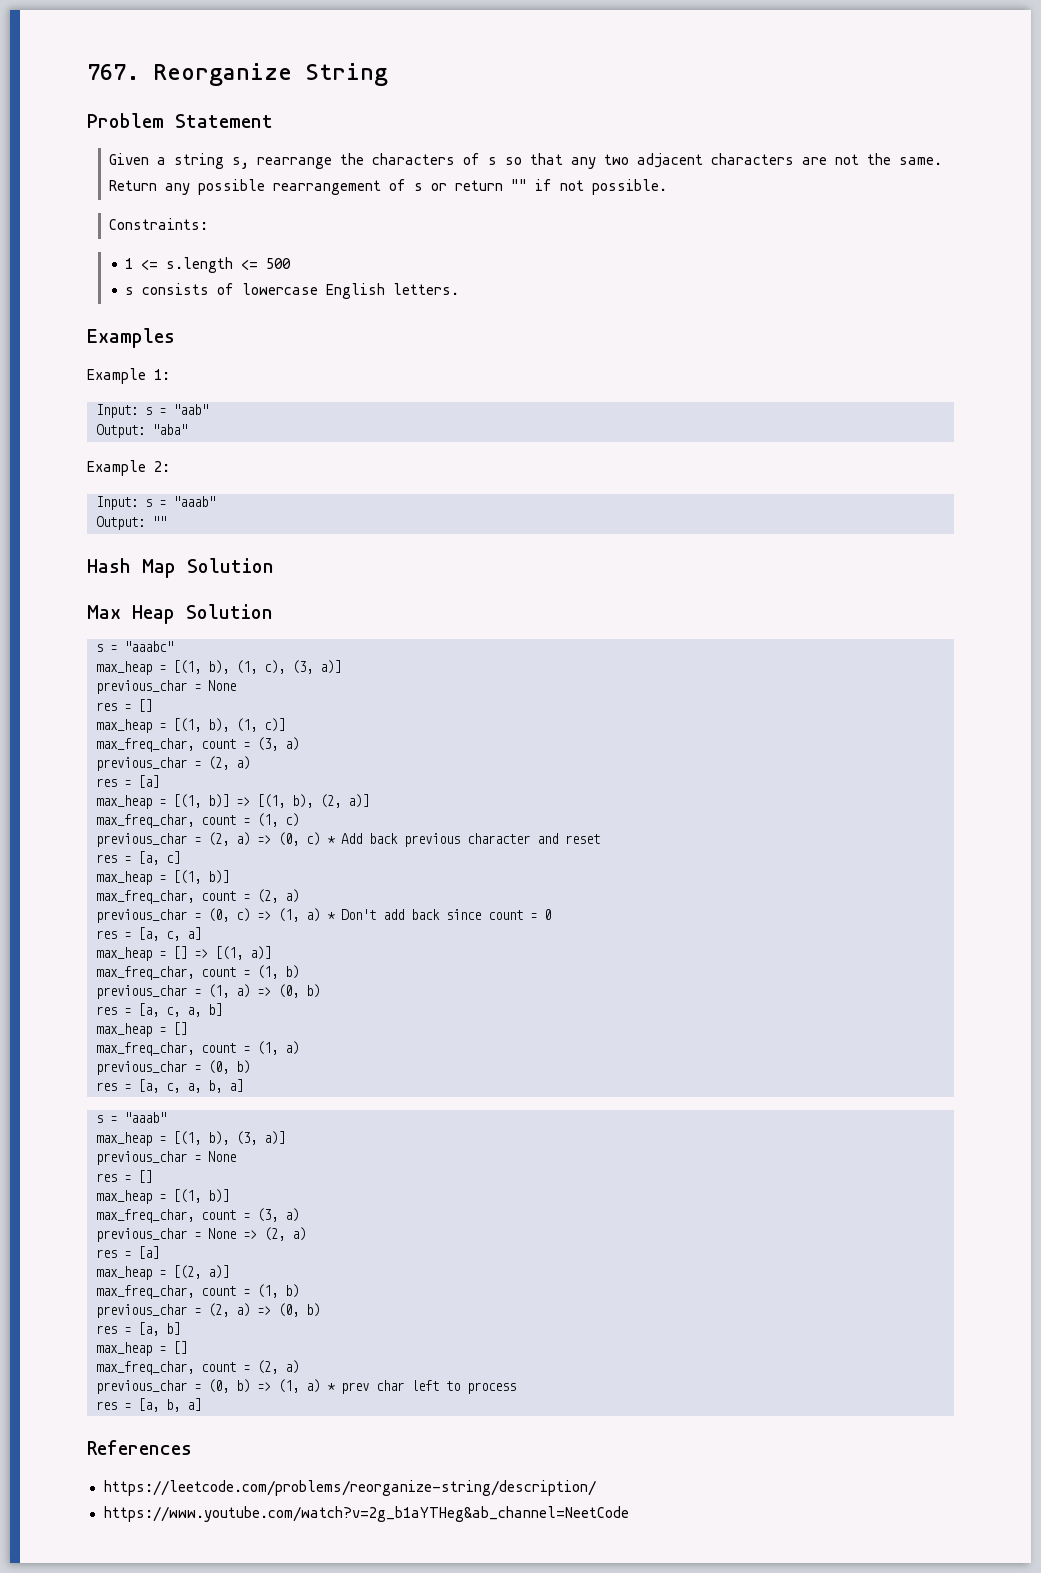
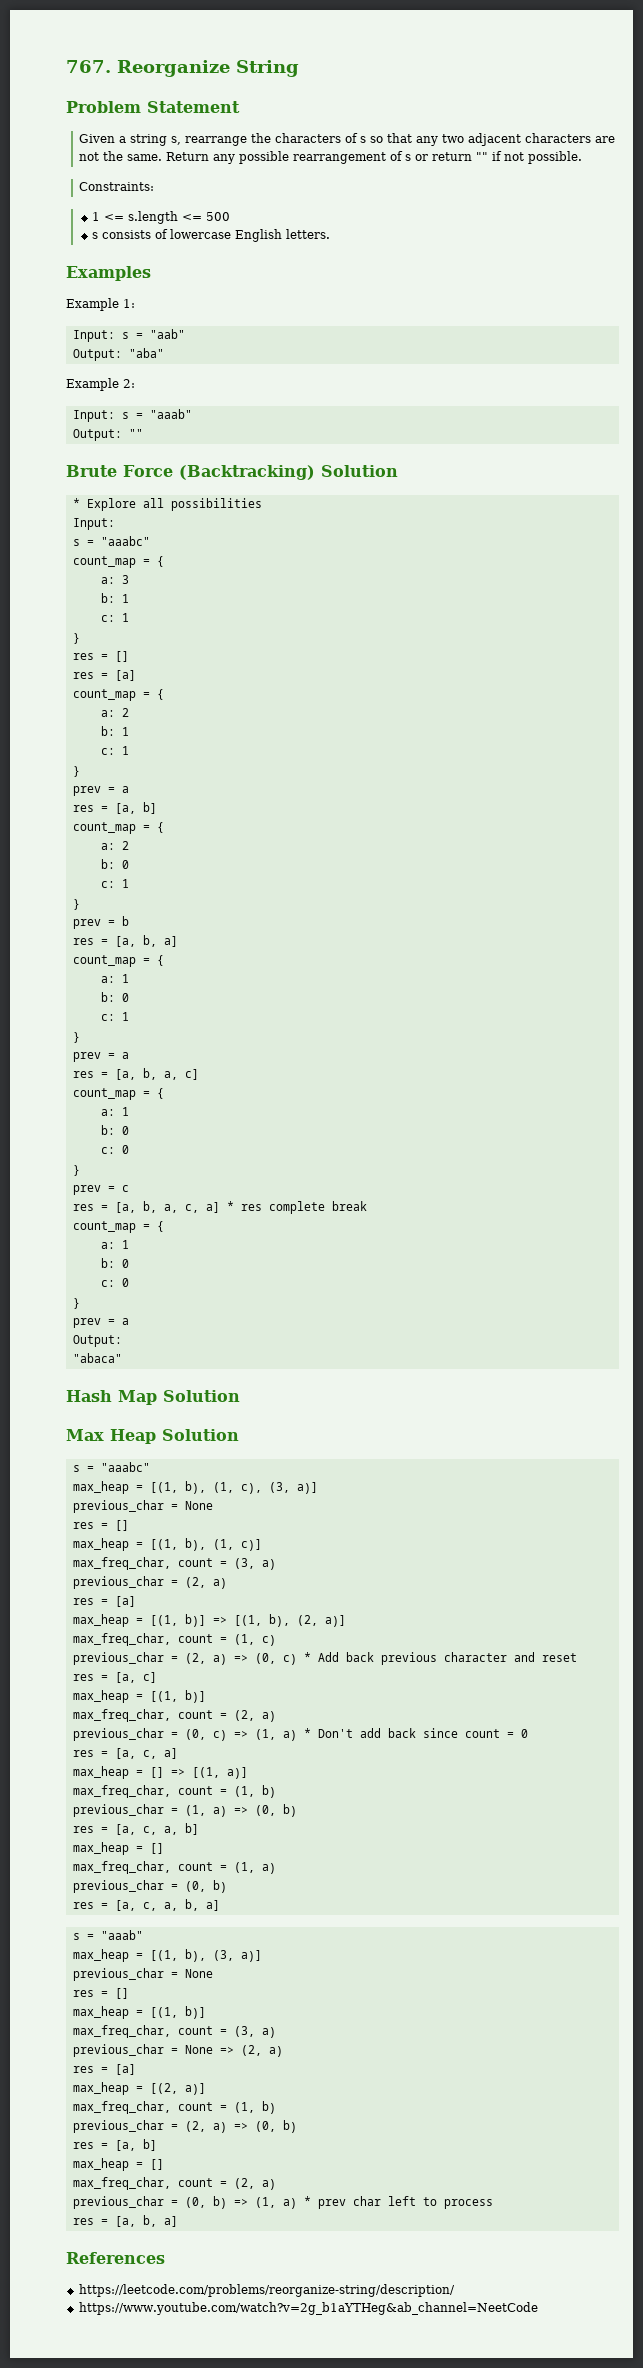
+ Brute Force (Backtracking) Solution
+ * Explore all possibilities
+ Input:
+ s = "aaabc"
+ count_map = {
+ a: 3
+ b: 1
+ c: 1
+ }
+ res = []
+ res = [a]
+ count_map = {
+ a: 2
+ b: 1
+ c: 1
+ }
+ prev = a
+ res = [a, b]
+ count_map = {
+ a: 2
+ b: 0
+ c: 1
+ }
+ prev = b
+ res = [a, b, a]
+ count_map = {
+ a: 1
+ b: 0
+ c: 1
+ }
+ prev = a
+ res = [a, b, a, c]
+ count_map = {
+ a: 1
+ b: 0
+ c: 0
+ }
+ prev = c
+ res = [a, b, a, c, a] * res complete break
+ count_map = {
+ a: 1
+ b: 0
+ c: 0
+ }
+ prev = a
+ Output:
+ "abaca"

